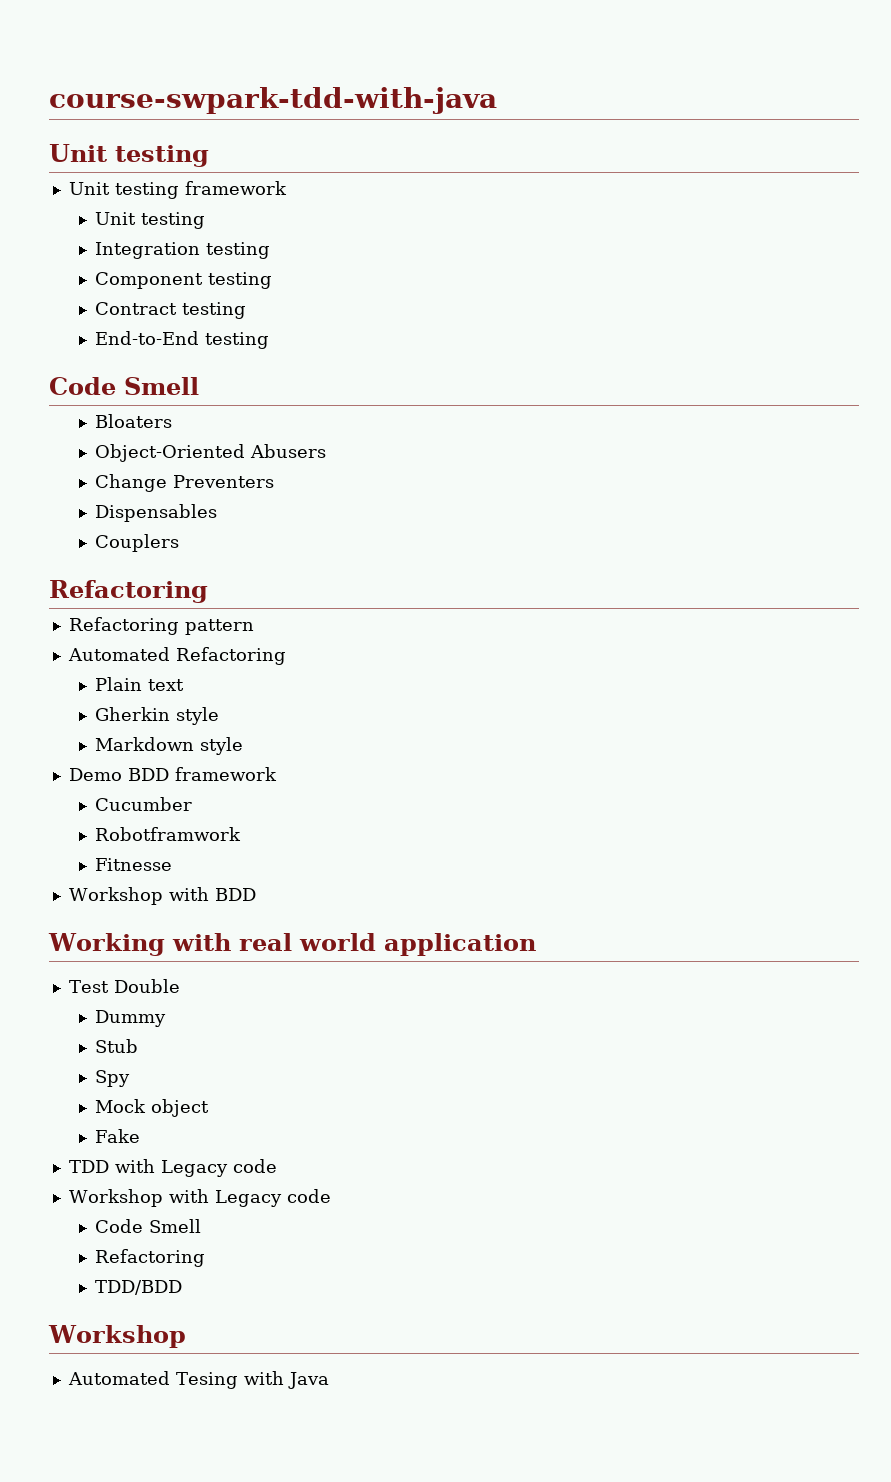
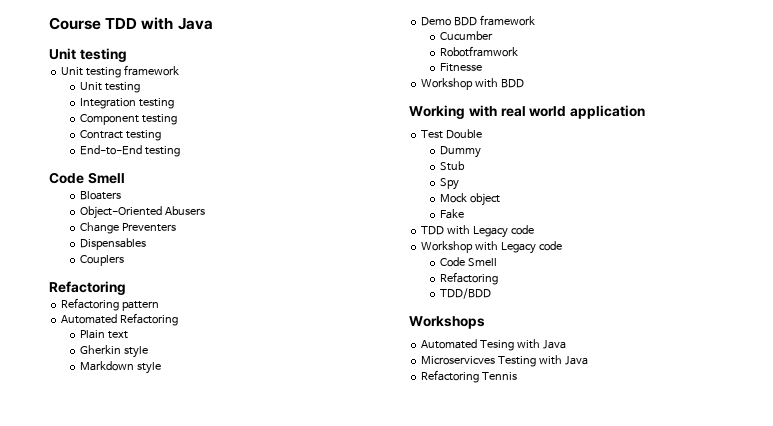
- course-swpark-tdd-with-java
+ Course TDD with Java
  TDD/BDD
- Workshop
+ Workshops
+ Microservicves Testing with Java
+ Refactoring Tennis

